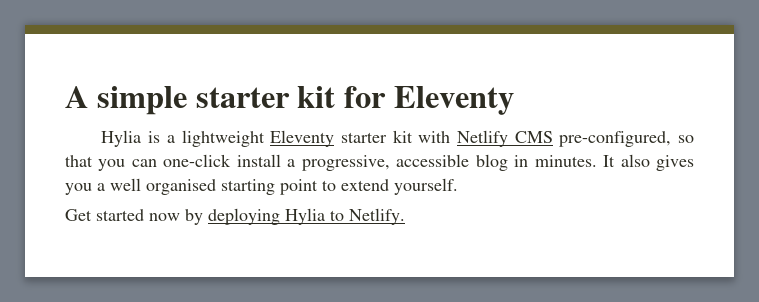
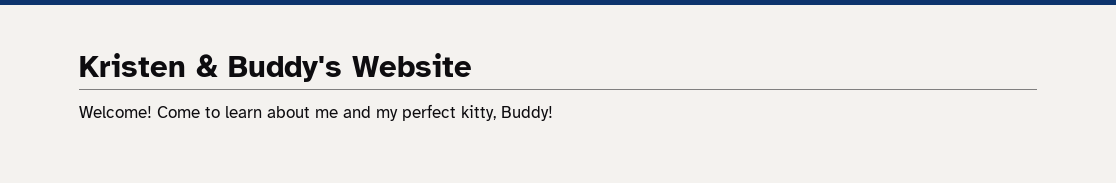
- A simple starter kit for Eleventy
- Hylia is a lightweight Eleventy starter kit with Netlify CMS pre-configured, so that you can one-click install a progressive, accessible blog in minutes. It also gives you a well organised starting point to extend yourself.
- Get started now by deploying Hylia to Netlify.
+ Kristen & Buddy's Website
+ Welcome! Come to learn about me and my perfect kitty, Buddy!

